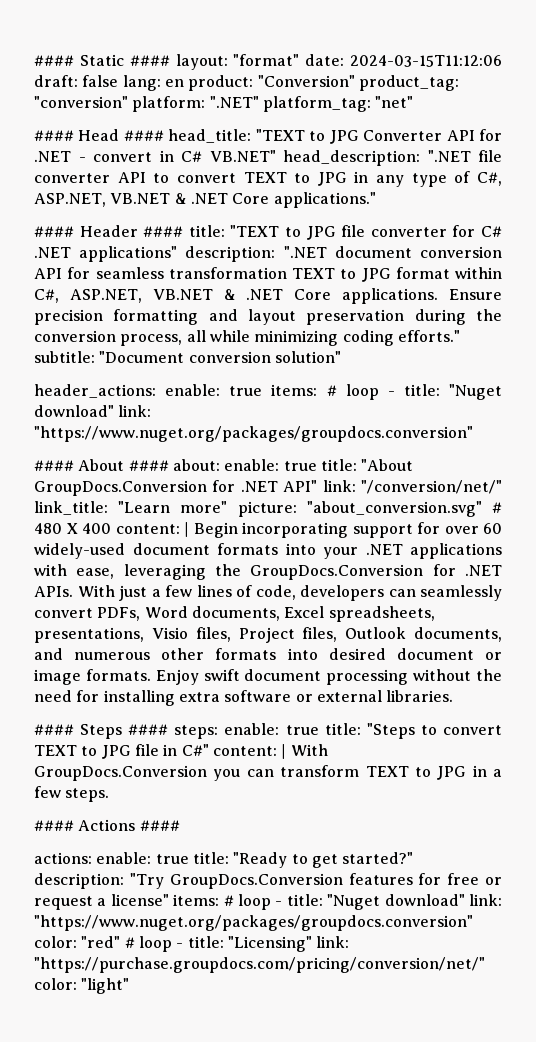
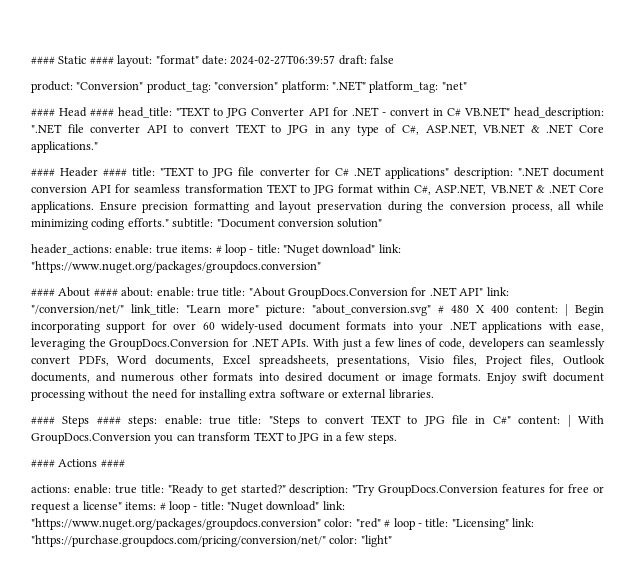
- #### Static #### layout: "format" date: 2024-03-15T11:12:06 draft: false lang: en product: "Conversion" product_tag: "conversion" platform: ".NET" platform_tag: "net"
+ #### Static #### layout: "format" date: 2024-02-27T06:39:57 draft: false
+ product: "Conversion" product_tag: "conversion" platform: ".NET" platform_tag: "net"

